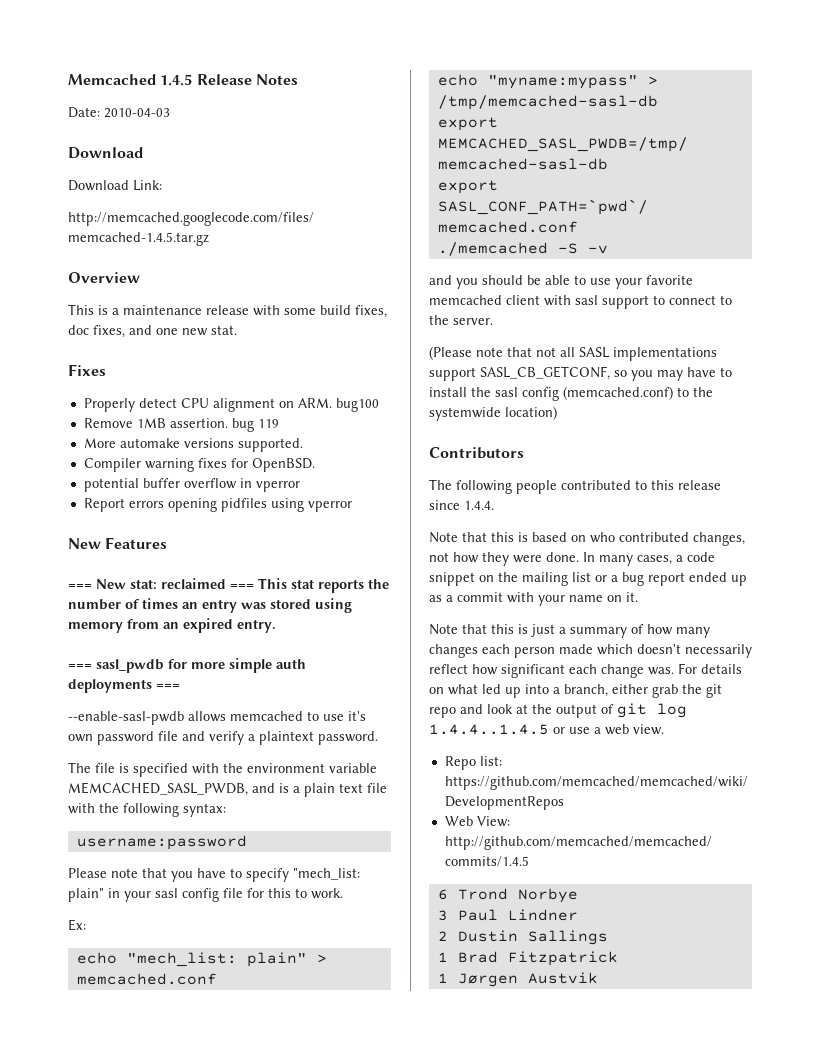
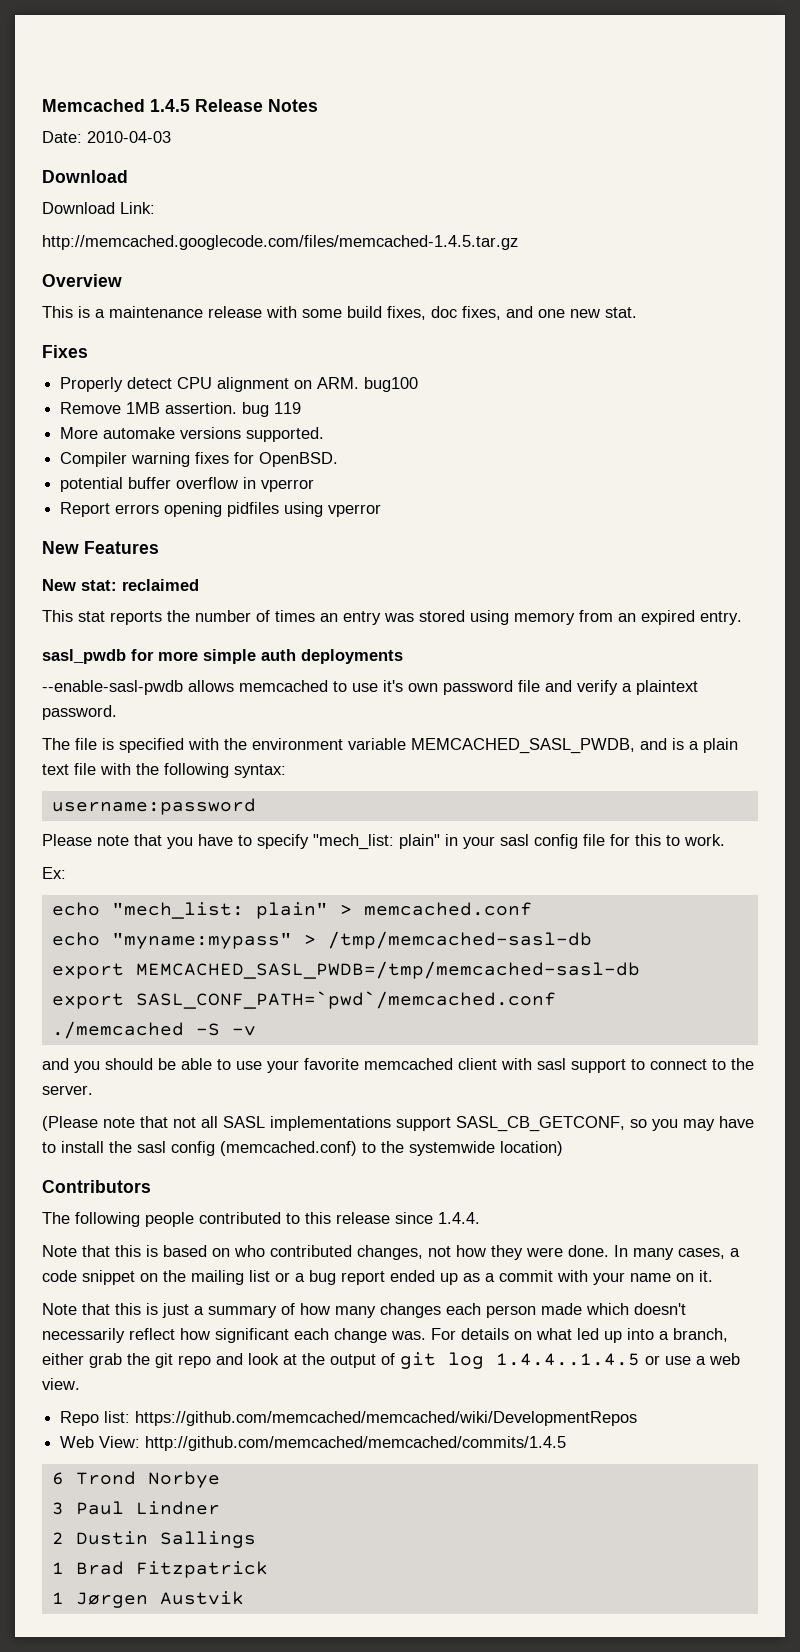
- === New stat: reclaimed === This stat reports the number of times an entry was stored using memory from an expired entry.
+ New stat: reclaimed
+ This stat reports the number of times an entry was stored using memory from an expired entry.
- === sasl_pwdb for more simple auth deployments ===
+ sasl_pwdb for more simple auth deployments

